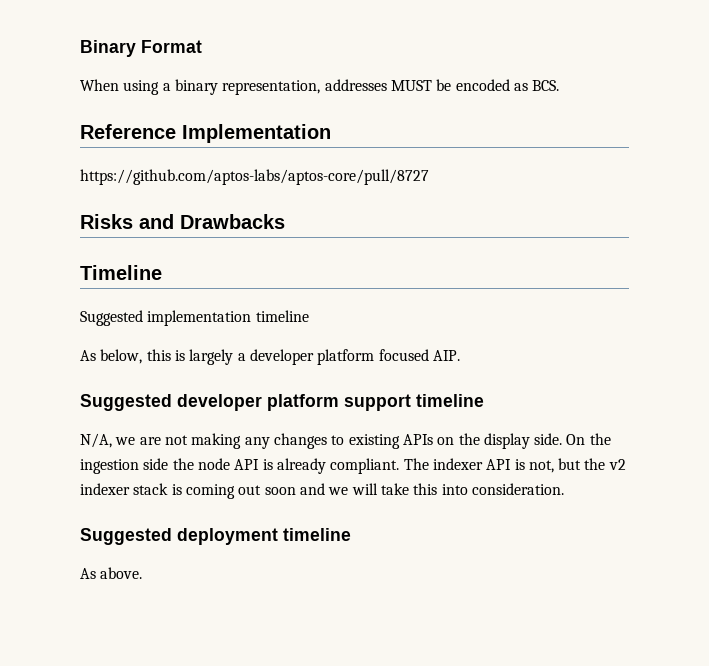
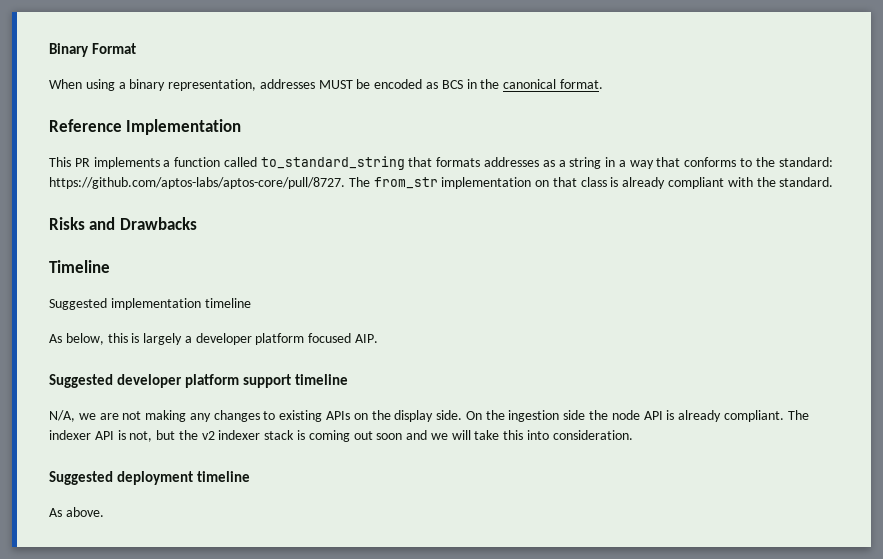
- When using a binary representation, addresses MUST be encoded as BCS.
+ When using a binary representation, addresses MUST be encoded as BCS in the canonical format.
  Reference Implementation
- https://github.com/aptos-labs/aptos-core/pull/8727
+ This PR implements a function called to_standard_string that formats addresses as a string in a way that conforms to the standard: https://github.com/aptos-labs/aptos-core/pull/8727. The from_str implementation on that class is already compliant with the standard.

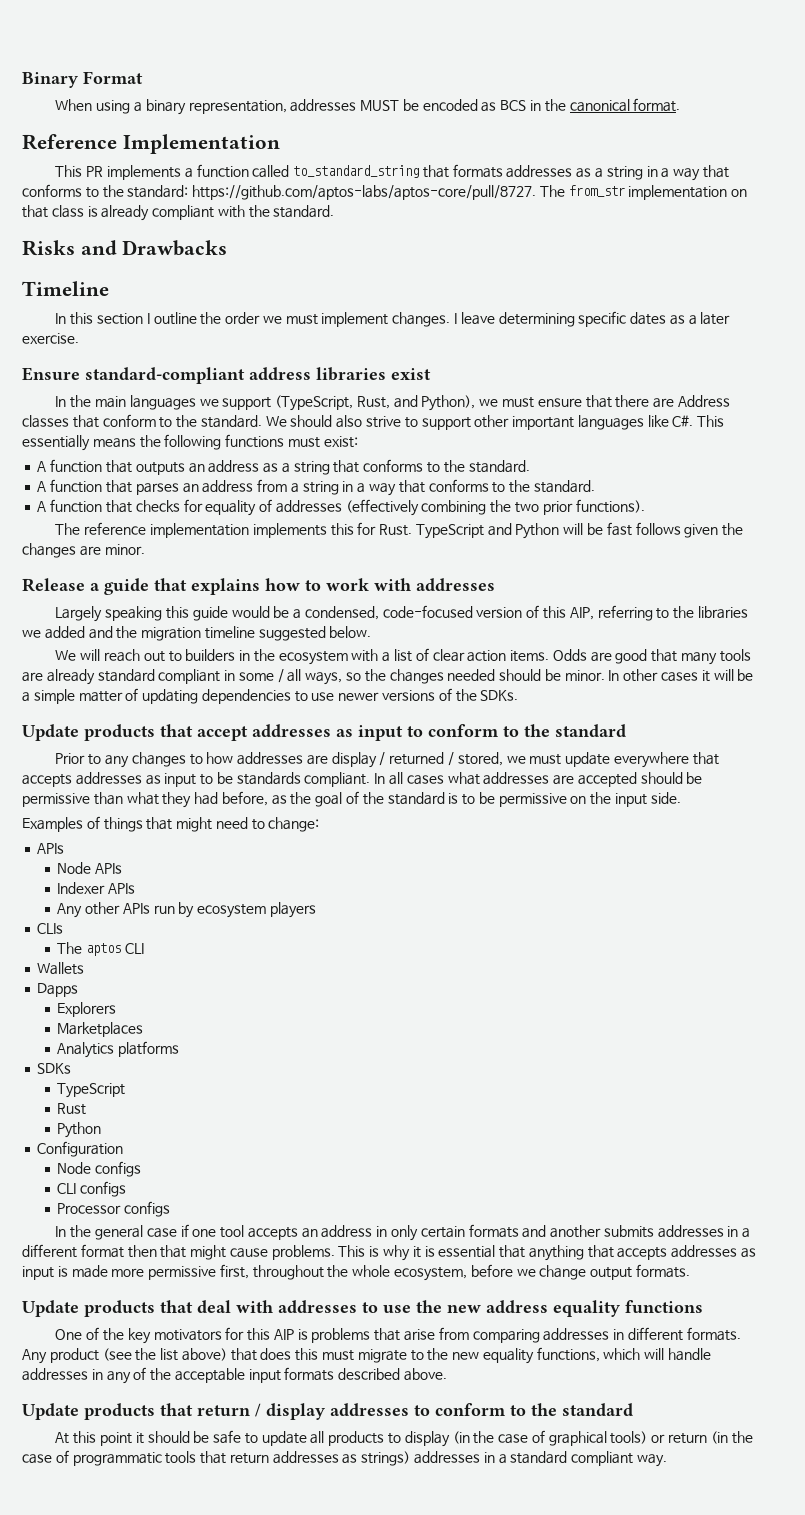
- Suggested implementation timeline
- As below, this is largely a developer platform focused AIP.
- Suggested developer platform support timeline
- N/A, we are not making any changes to existing APIs on the display side. On the ingestion side the node API is already compliant. The indexer API is not, but the v2 indexer stack is coming out soon and we will take this into consideration.
- Suggested deployment timeline
- As above.
+ In this section I outline the order we must implement changes. I leave determining specific dates as a later exercise.
+ Ensure standard-compliant address libraries exist
+ In the main languages we support (TypeScript, Rust, and Python), we must ensure that there are Address classes that conform to the standard. We should also strive to support other important languages like C#. This essentially means the following functions must exist:
+ A function that outputs an address as a string that conforms to the standard.
+ A function that parses an address from a string in a way that conforms to the standard.
+ A function that checks for equality of addresses (effectively combining the two prior functions).
+ The reference implementation implements this for Rust. TypeScript and Python will be fast follows given the changes are minor.
+ Release a guide that explains how to work with addresses
+ Largely speaking this guide would be a condensed, code-focused version of this AIP, referring to the libraries we added and the migration timeline suggested below.
+ We will reach out to builders in the ecosystem with a list of clear action items. Odds are good that many tools are already standard compliant in some / all ways, so the changes needed should be minor. In other cases it will be a simple matter of updating dependencies to use newer versions of the SDKs.
+ Update products that accept addresses as input to conform to the standard
+ Prior to any changes to how addresses are display / returned / stored, we must update everywhere that accepts addresses as input to be standards compliant. In all cases what addresses are accepted should be permissive than what they had before, as the goal of the standard is to be permissive on the input side.
+ Examples of things that might need to change:
+ APIs
+ Node APIs
+ Indexer APIs
+ Any other APIs run by ecosystem players
+ CLIs
+ The aptos CLI
+ Wallets
+ Dapps
+ Explorers
+ Marketplaces
+ Analytics platforms
+ SDKs
+ TypeScript
+ Rust
+ Python
+ Configuration
+ Node configs
+ CLI configs
+ Processor configs
+ In the general case if one tool accepts an address in only certain formats and another submits addresses in a different format then that might cause problems. This is why it is essential that anything that accepts addresses as input is made more permissive first, throughout the whole ecosystem, before we change output formats.
+ Update products that deal with addresses to use the new address equality functions
+ One of the key motivators for this AIP is problems that arise from comparing addresses in different formats. Any product (see the list above) that does this must migrate to the new equality functions, which will handle addresses in any of the acceptable input formats described above.
+ Update products that return / display addresses to conform to the standard
+ At this point it should be safe to update all products to display (in the case of graphical tools) or return (in the case of programmatic tools that return addresses as strings) addresses in a standard compliant way.

